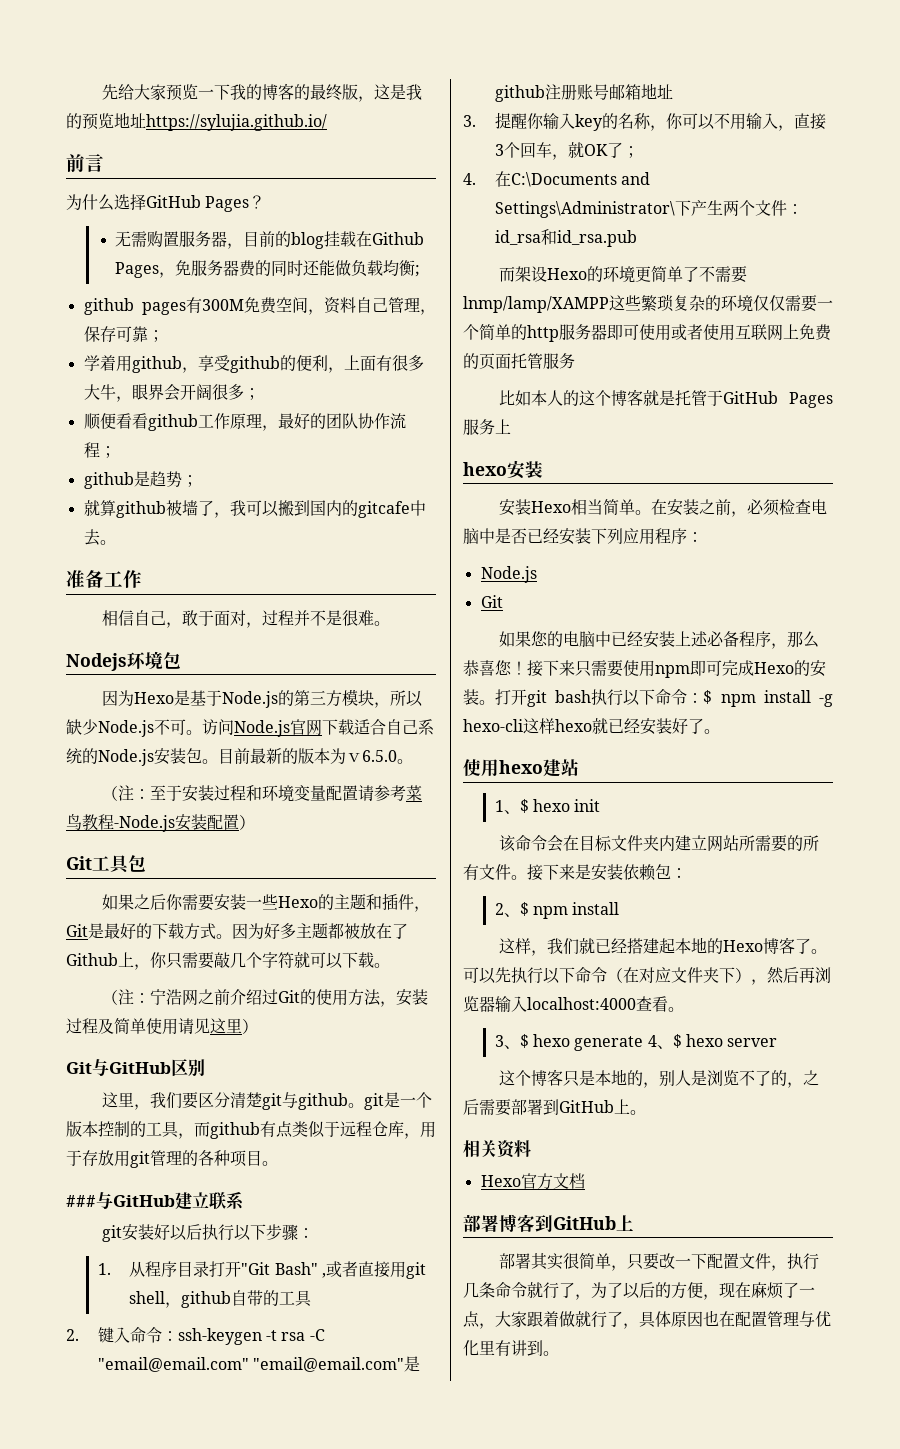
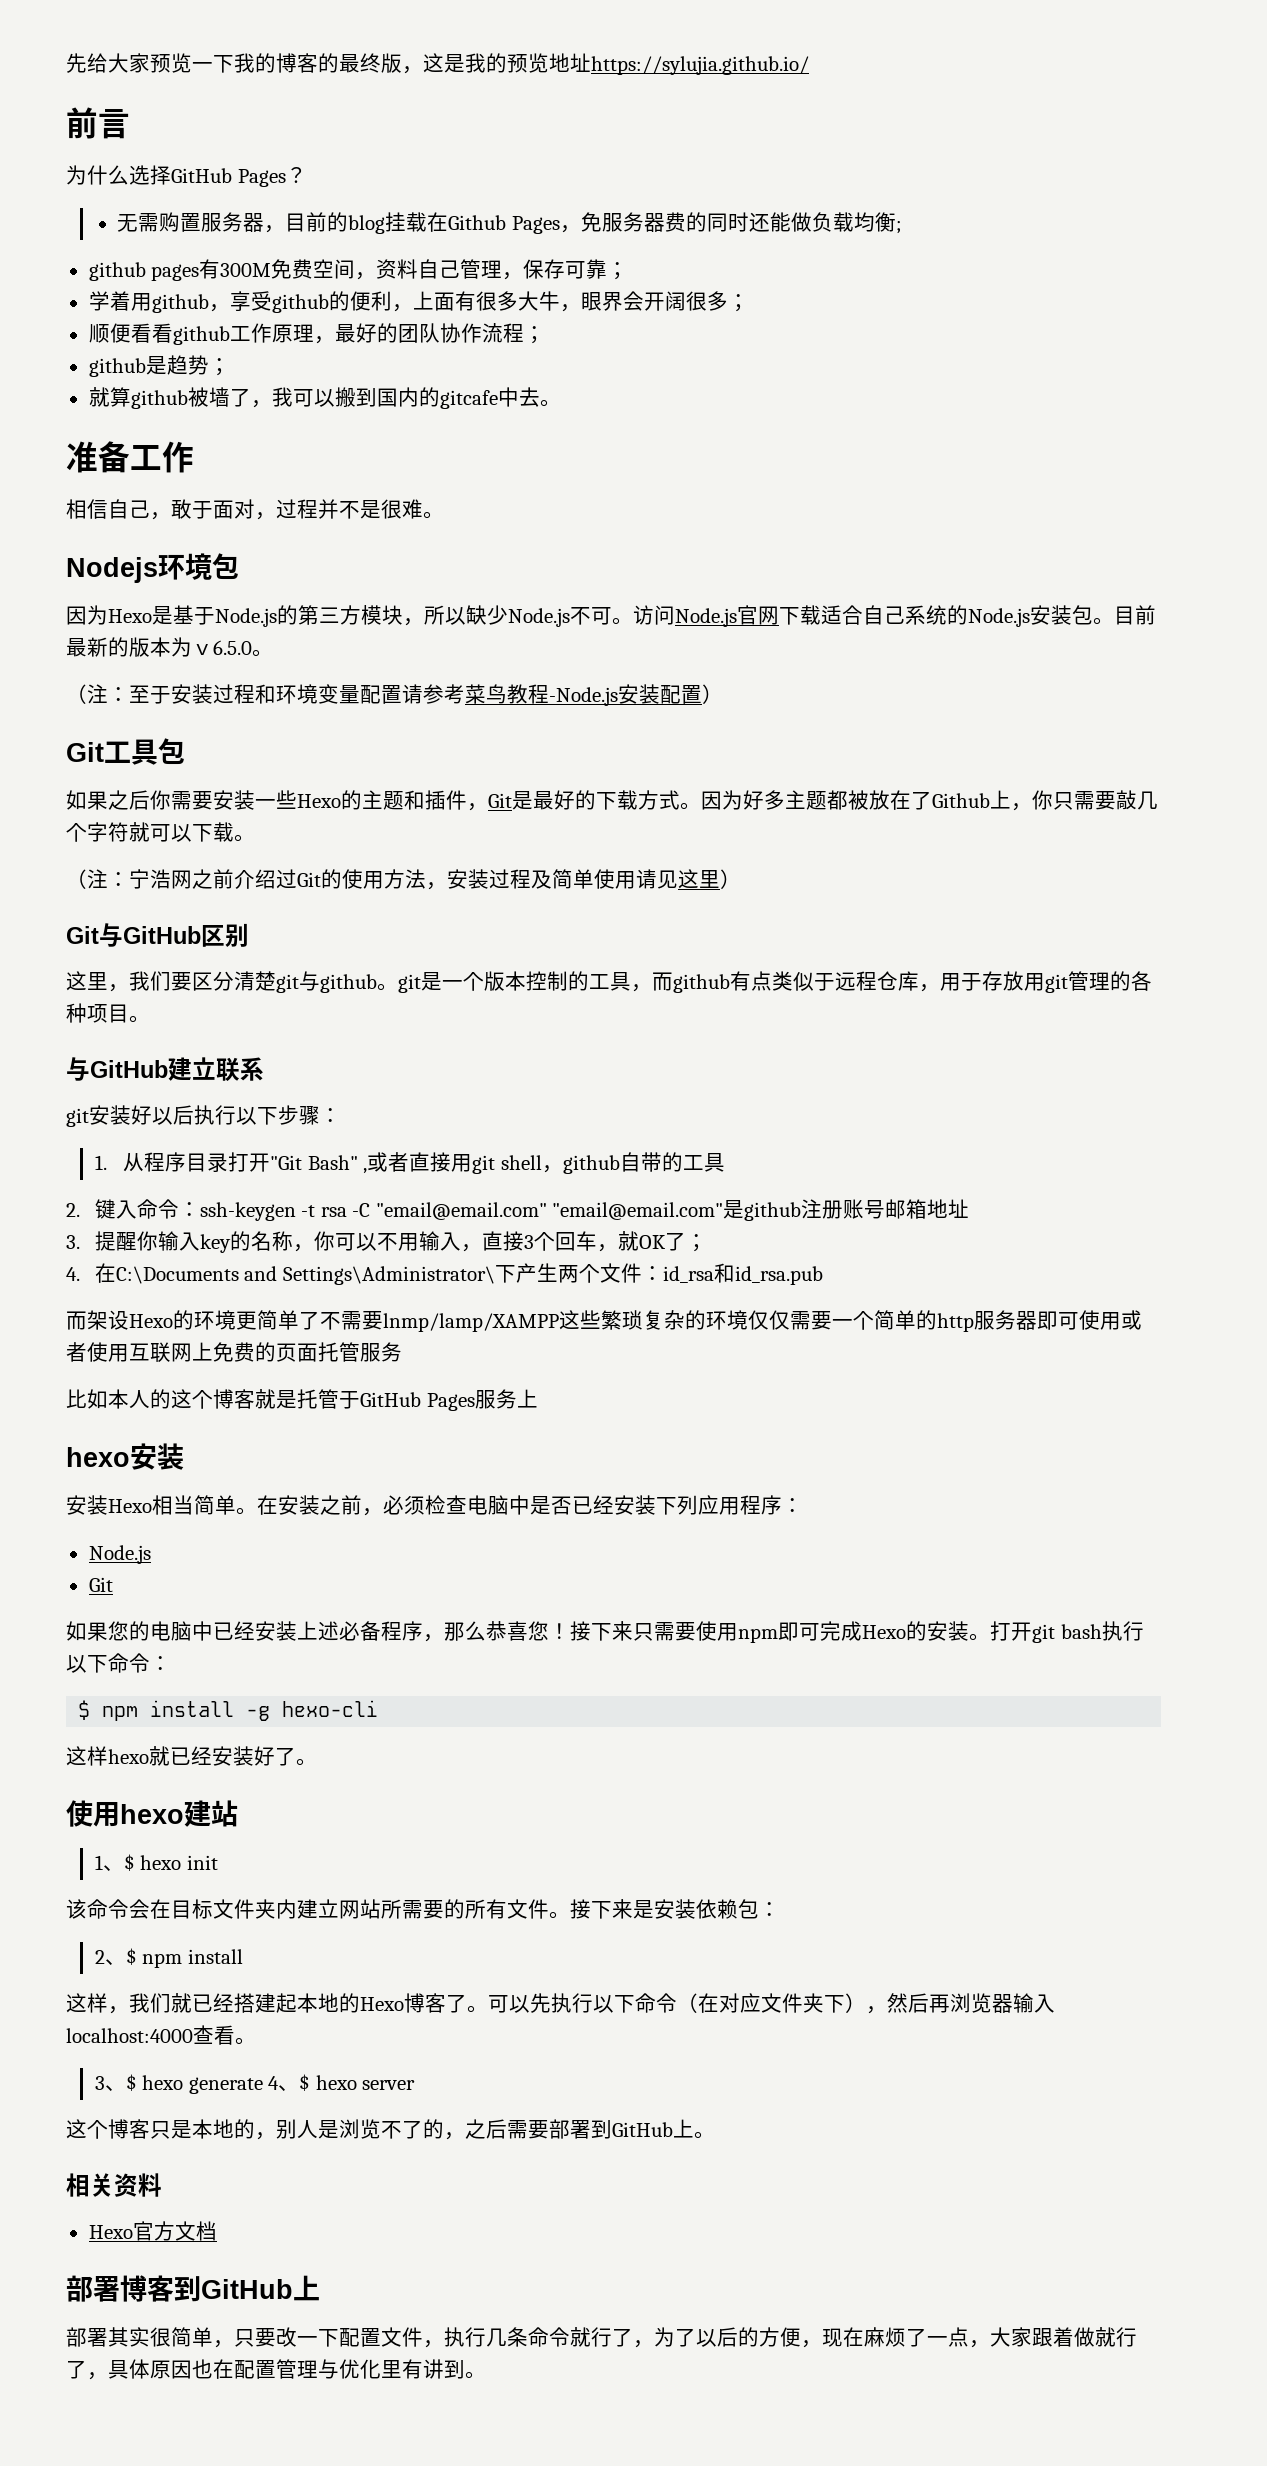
- ###与GitHub建立联系
+ 与GitHub建立联系
- 打开git bash执行以下命令：$ npm install -g hexo-cli这样hexo就已经安装好了。
+ 打开git bash执行以下命令：
+ $ npm install -g hexo-cli
+ 这样hexo就已经安装好了。

